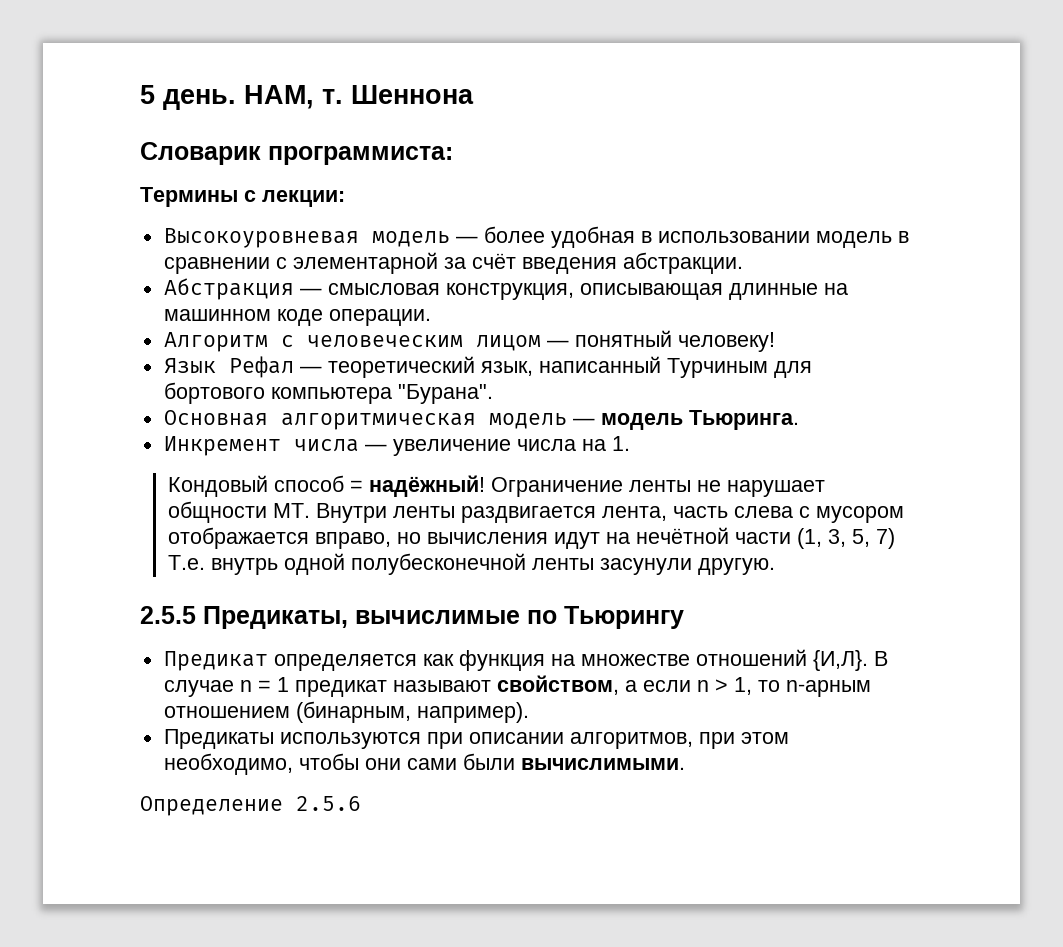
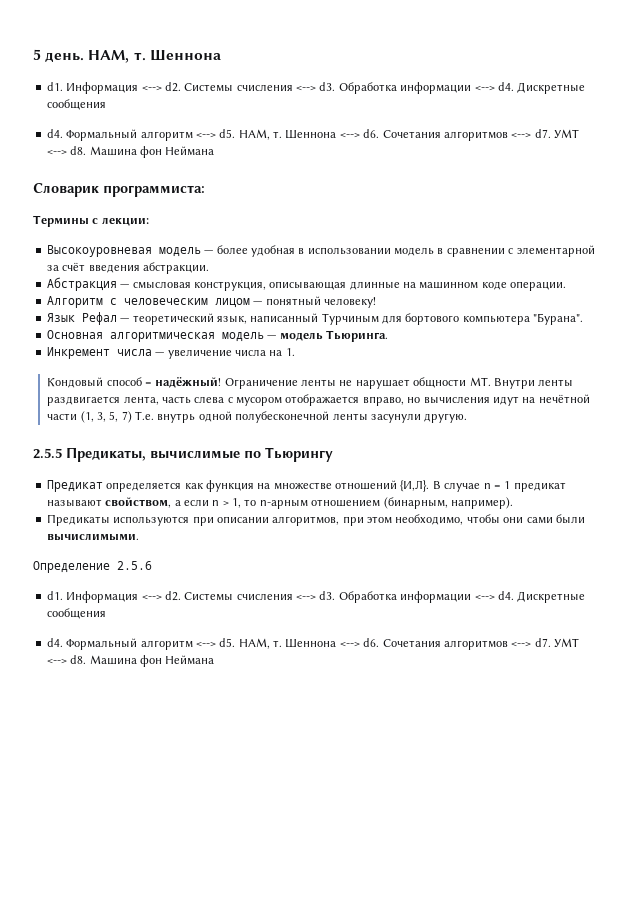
  5 день. НАМ, т. Шеннона
+ d1. Информация <--> d2. Системы счисления <--> d3. Обработка информации <--> d4. Дискретные сообщения
+ d4. Формальный алгоритм <--> d5. НАМ, т. Шеннона <--> d6. Сочетания алгоритмов <--> d7. УМТ <--> d8. Машина фон Неймана
  Определение 2.5.6
+ d1. Информация <--> d2. Системы счисления <--> d3. Обработка информации <--> d4. Дискретные сообщения
+ d4. Формальный алгоритм <--> d5. НАМ, т. Шеннона <--> d6. Сочетания алгоритмов <--> d7. УМТ <--> d8. Машина фон Неймана

